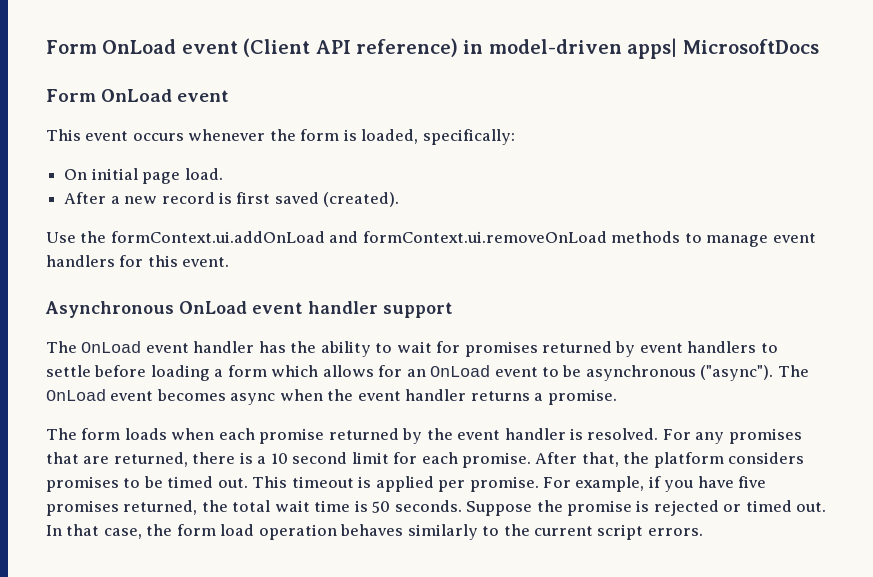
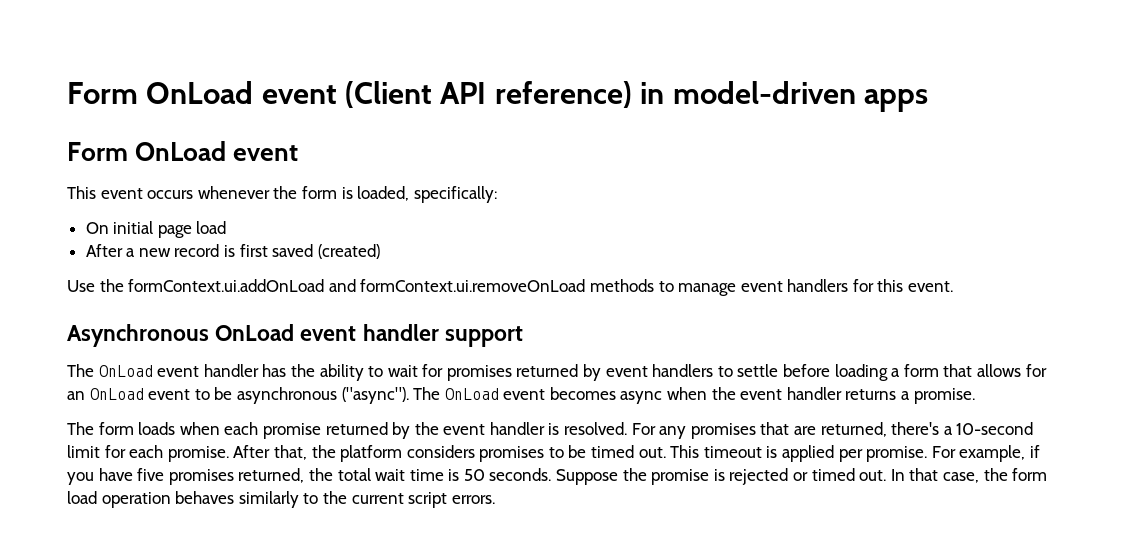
- Form OnLoad event (Client API reference) in model-driven apps| MicrosoftDocs
+ Form OnLoad event (Client API reference) in model-driven apps
- On initial page load.
+ On initial page load
- After a new record is first saved (created).
+ After a new record is first saved (created)
- The OnLoad event handler has the ability to wait for promises returned by event handlers to settle before loading a form which allows for an OnLoad event to be asynchronous ("async").
+ The OnLoad event handler has the ability to wait for promises returned by event handlers to settle before loading a form that allows for an OnLoad event to be asynchronous ("async").
- For any promises that are returned, there is a 10 second limit for each promise.
+ For any promises that are returned, there's a 10-second limit for each promise.

